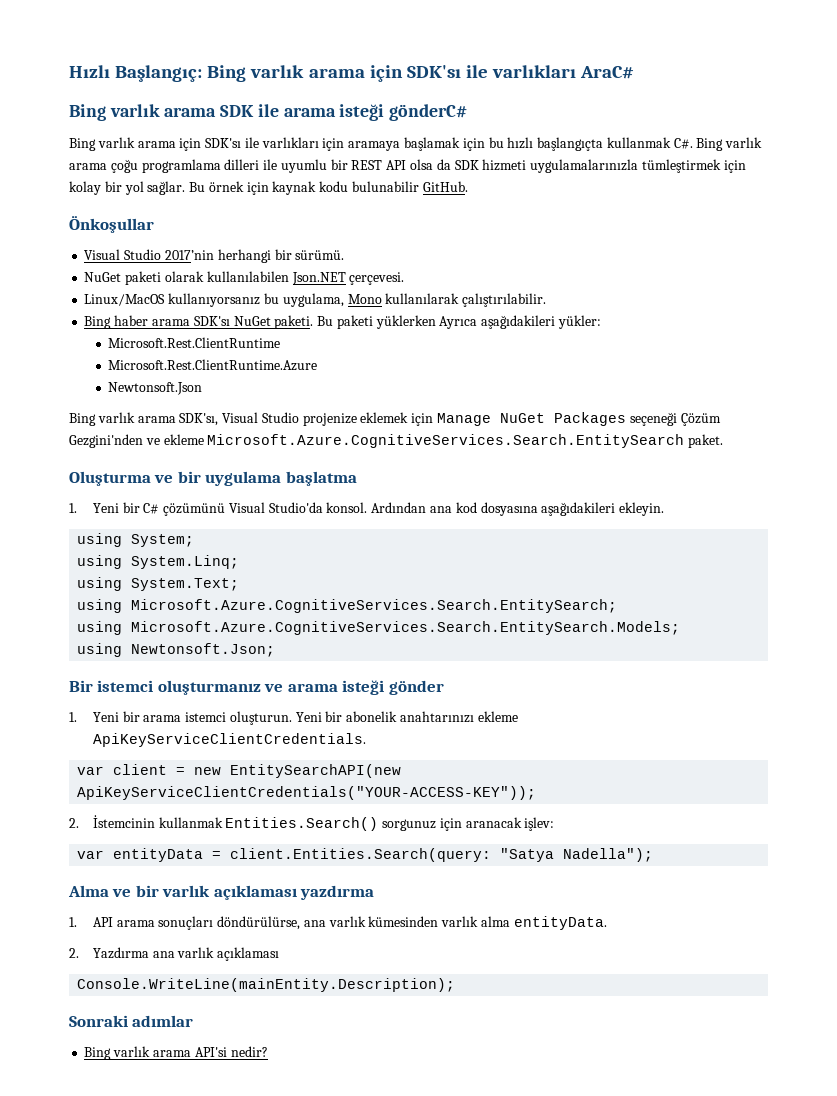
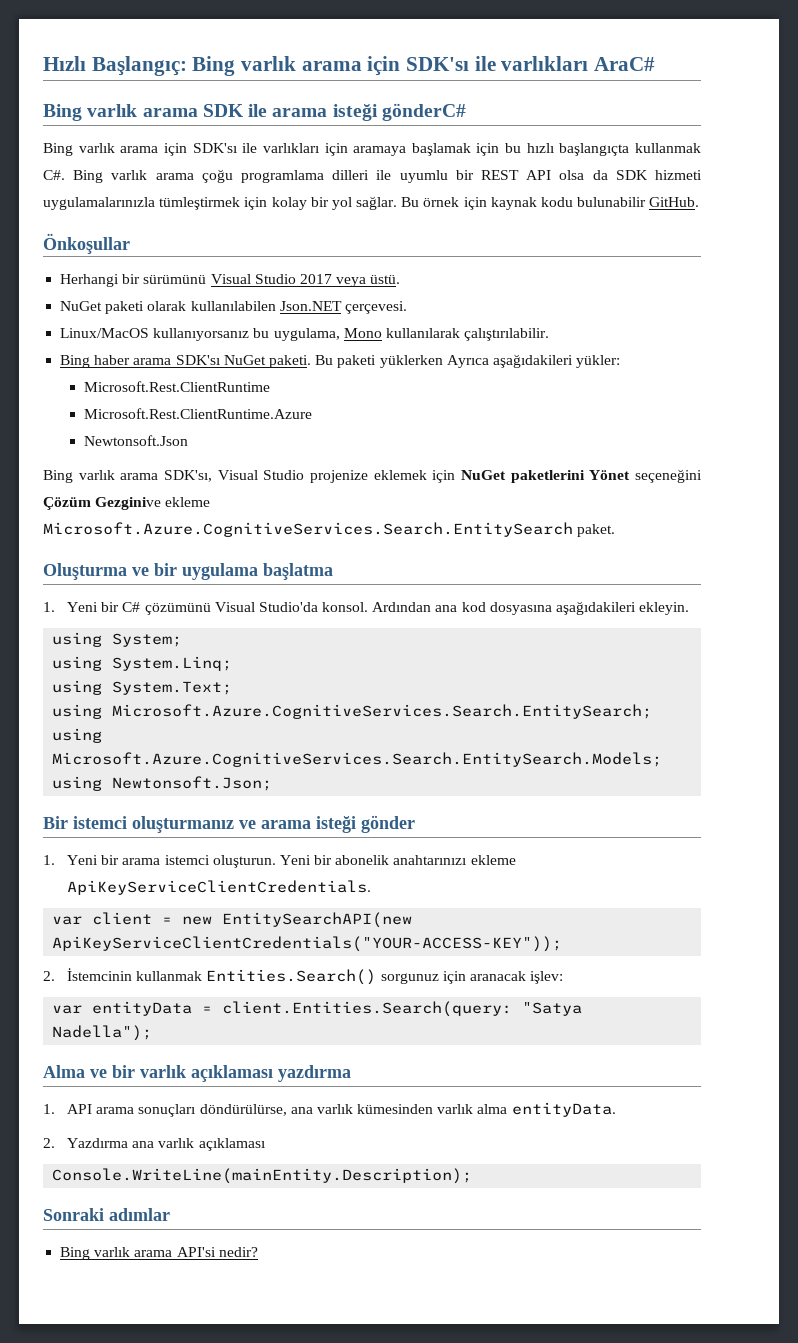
- Visual Studio 2017’nin herhangi bir sürümü.
+ Herhangi bir sürümünü Visual Studio 2017 veya üstü.
- Bing varlık arama SDK'sı, Visual Studio projenize eklemek için Manage NuGet Packages seçeneği Çözüm Gezgini'nden ve ekleme Microsoft.Azure.CognitiveServices.Search.EntitySearch paket.
+ Bing varlık arama SDK'sı, Visual Studio projenize eklemek için NuGet paketlerini Yönet seçeneğini Çözüm Gezginive ekleme Microsoft.Azure.CognitiveServices.Search.EntitySearch paket.

